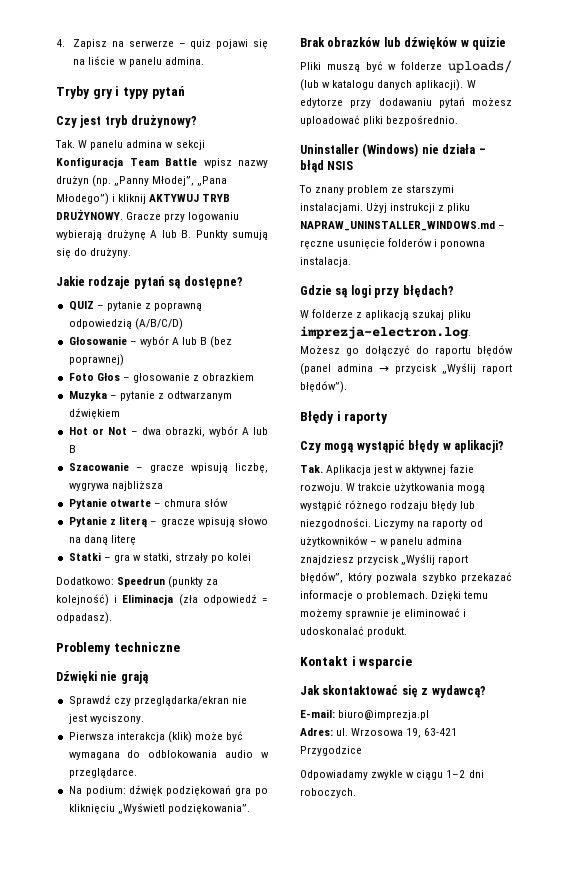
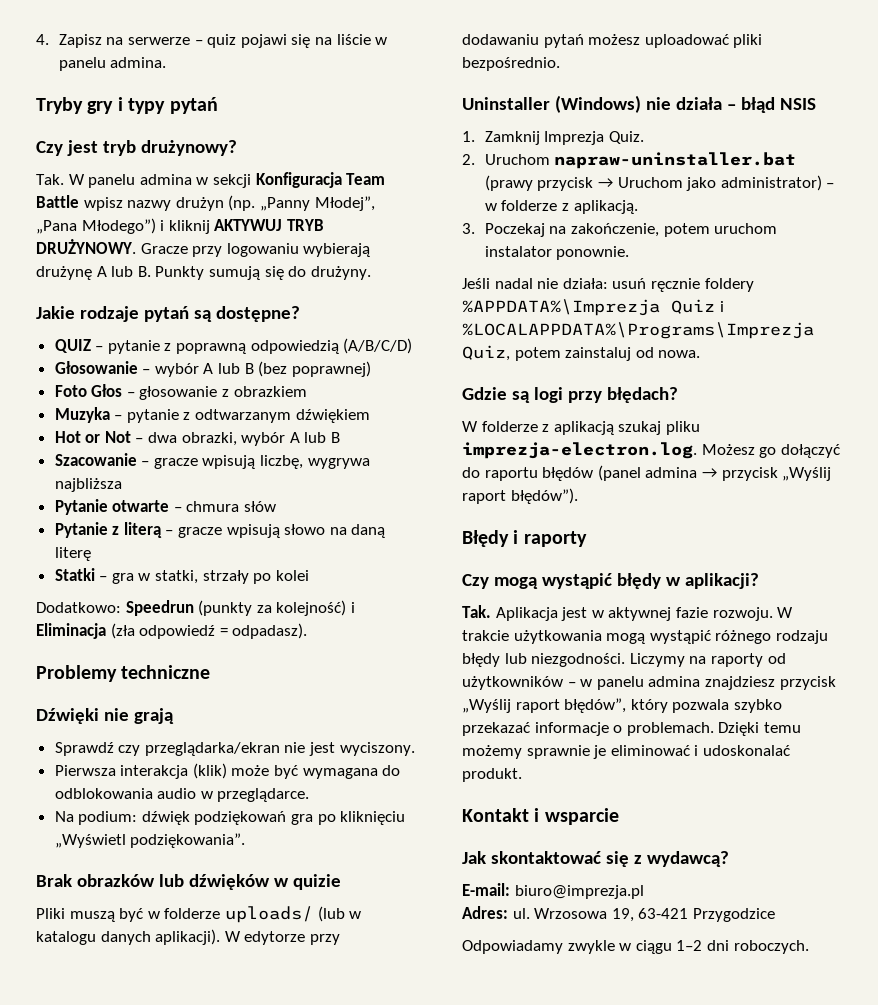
- To znany problem ze starszymi instalacjami. Użyj instrukcji z pliku NAPRAW_UNINSTALLER_WINDOWS.md – ręczne usunięcie folderów i ponowna instalacja.
+ 1. Zamknij Imprezja Quiz.
+ 2. Uruchom napraw-uninstaller.bat (prawy przycisk → Uruchom jako administrator) – w folderze z aplikacją.
+ 3. Poczekaj na zakończenie, potem uruchom instalator ponownie.
+ Jeśli nadal nie działa: usuń ręcznie foldery %APPDATA%\Imprezja Quiz i %LOCALAPPDATA%\Programs\Imprezja Quiz, potem zainstaluj od nowa.

